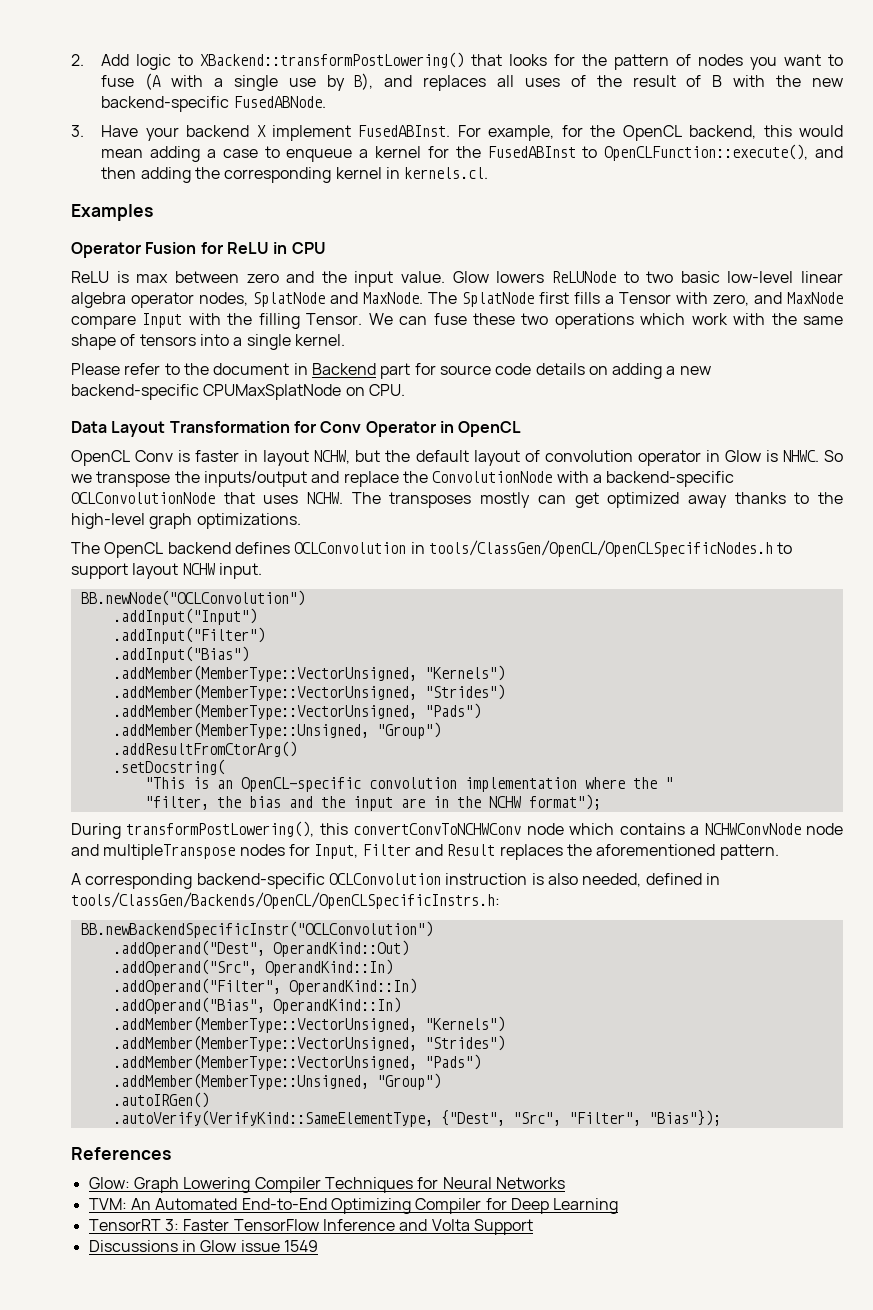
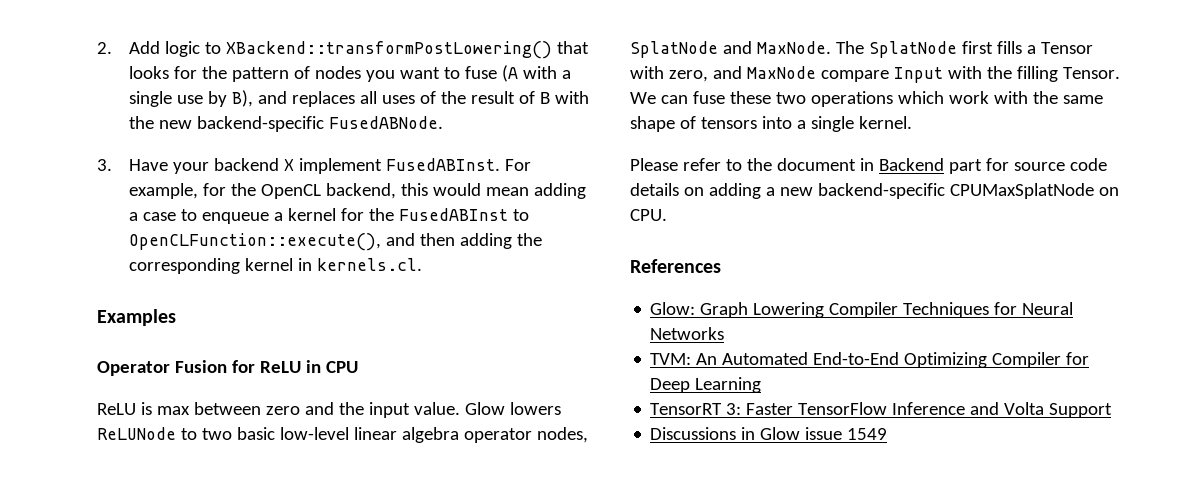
- Data Layout Transformation for Conv Operator in OpenCL
- OpenCL Conv is faster in layout NCHW, but the default layout of convolution operator in Glow is NHWC. So we transpose the inputs/output and replace the ConvolutionNode with a backend-specific OCLConvolutionNode that uses NCHW. The transposes mostly can get optimized away thanks to the high-level graph optimizations.
- The OpenCL backend defines OCLConvolution in tools/ClassGen/OpenCL/OpenCLSpecificNodes.h to support layout NCHW input.
- BB.newNode("OCLConvolution")
- .addInput("Input")
- .addInput("Filter")
- .addInput("Bias")
- .addMember(MemberType::VectorUnsigned, "Kernels")
- .addMember(MemberType::VectorUnsigned, "Strides")
- .addMember(MemberType::VectorUnsigned, "Pads")
- .addMember(MemberType::Unsigned, "Group")
- .addResultFromCtorArg()
- .setDocstring(
- "This is an OpenCL-specific convolution implementation where the "
- "filter, the bias and the input are in the NCHW format");
- During transformPostLowering(), this convertConvToNCHWConv node which contains a NCHWConvNode node and multipleTranspose nodes for Input, Filter and Result replaces the aforementioned pattern.
- A corresponding backend-specific OCLConvolution instruction is also needed, defined in tools/ClassGen/Backends/OpenCL/OpenCLSpecificInstrs.h:
- BB.newBackendSpecificInstr("OCLConvolution")
- .addOperand("Dest", OperandKind::Out)
- .addOperand("Src", OperandKind::In)
- .addOperand("Filter", OperandKind::In)
- .addOperand("Bias", OperandKind::In)
- .addMember(MemberType::VectorUnsigned, "Kernels")
- .addMember(MemberType::VectorUnsigned, "Strides")
- .addMember(MemberType::VectorUnsigned, "Pads")
- .addMember(MemberType::Unsigned, "Group")
- .autoIRGen()
- .autoVerify(VerifyKind::SameElementType, {"Dest", "Src", "Filter", "Bias"});

